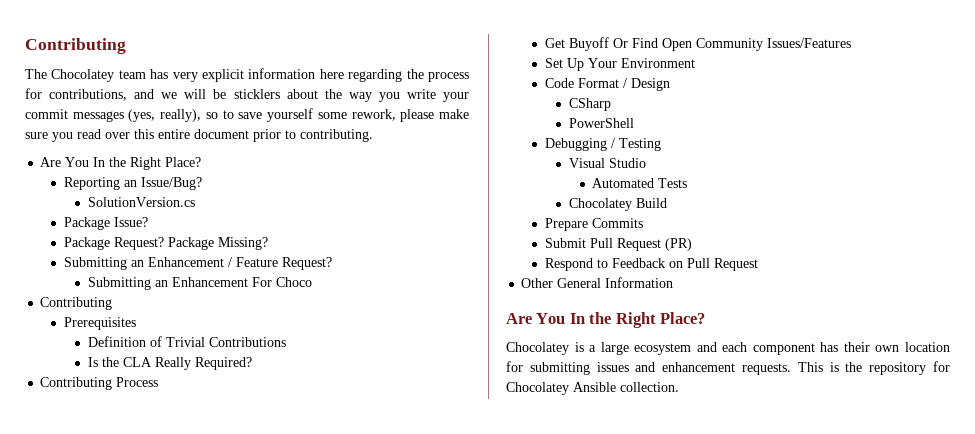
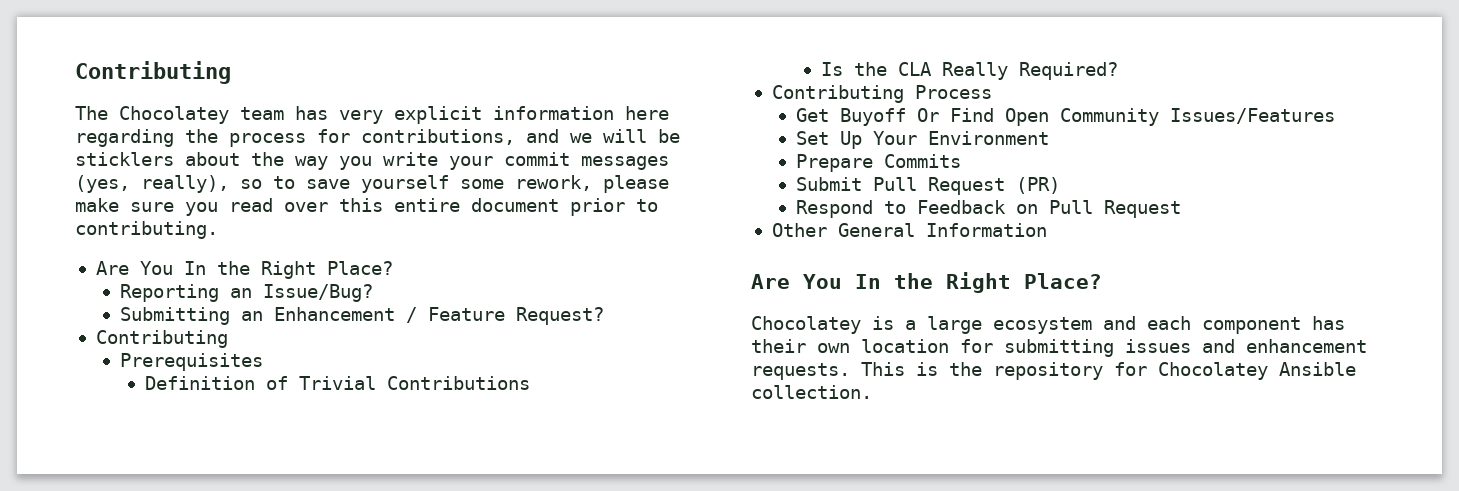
- SolutionVersion.cs
- Package Issue?
- Package Request? Package Missing?
- Submitting an Enhancement For Choco
- Code Format / Design
- CSharp
- PowerShell
- Debugging / Testing
- Visual Studio
- Automated Tests
- Chocolatey Build

